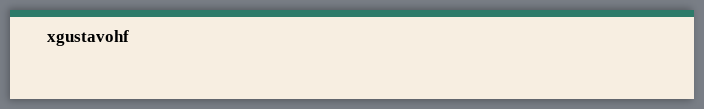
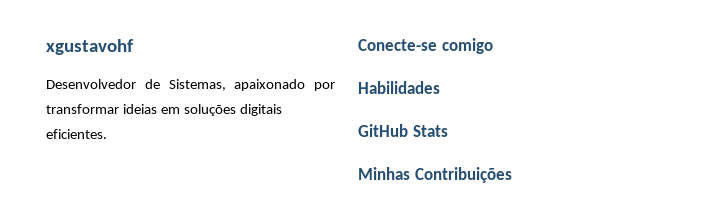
+ Desenvolvedor de Sistemas, apaixonado por transformar ideias em soluções digitais eficientes.
+ Conecte-se comigo
+ Habilidades
+ GitHub Stats
+ Minhas Contribuições

